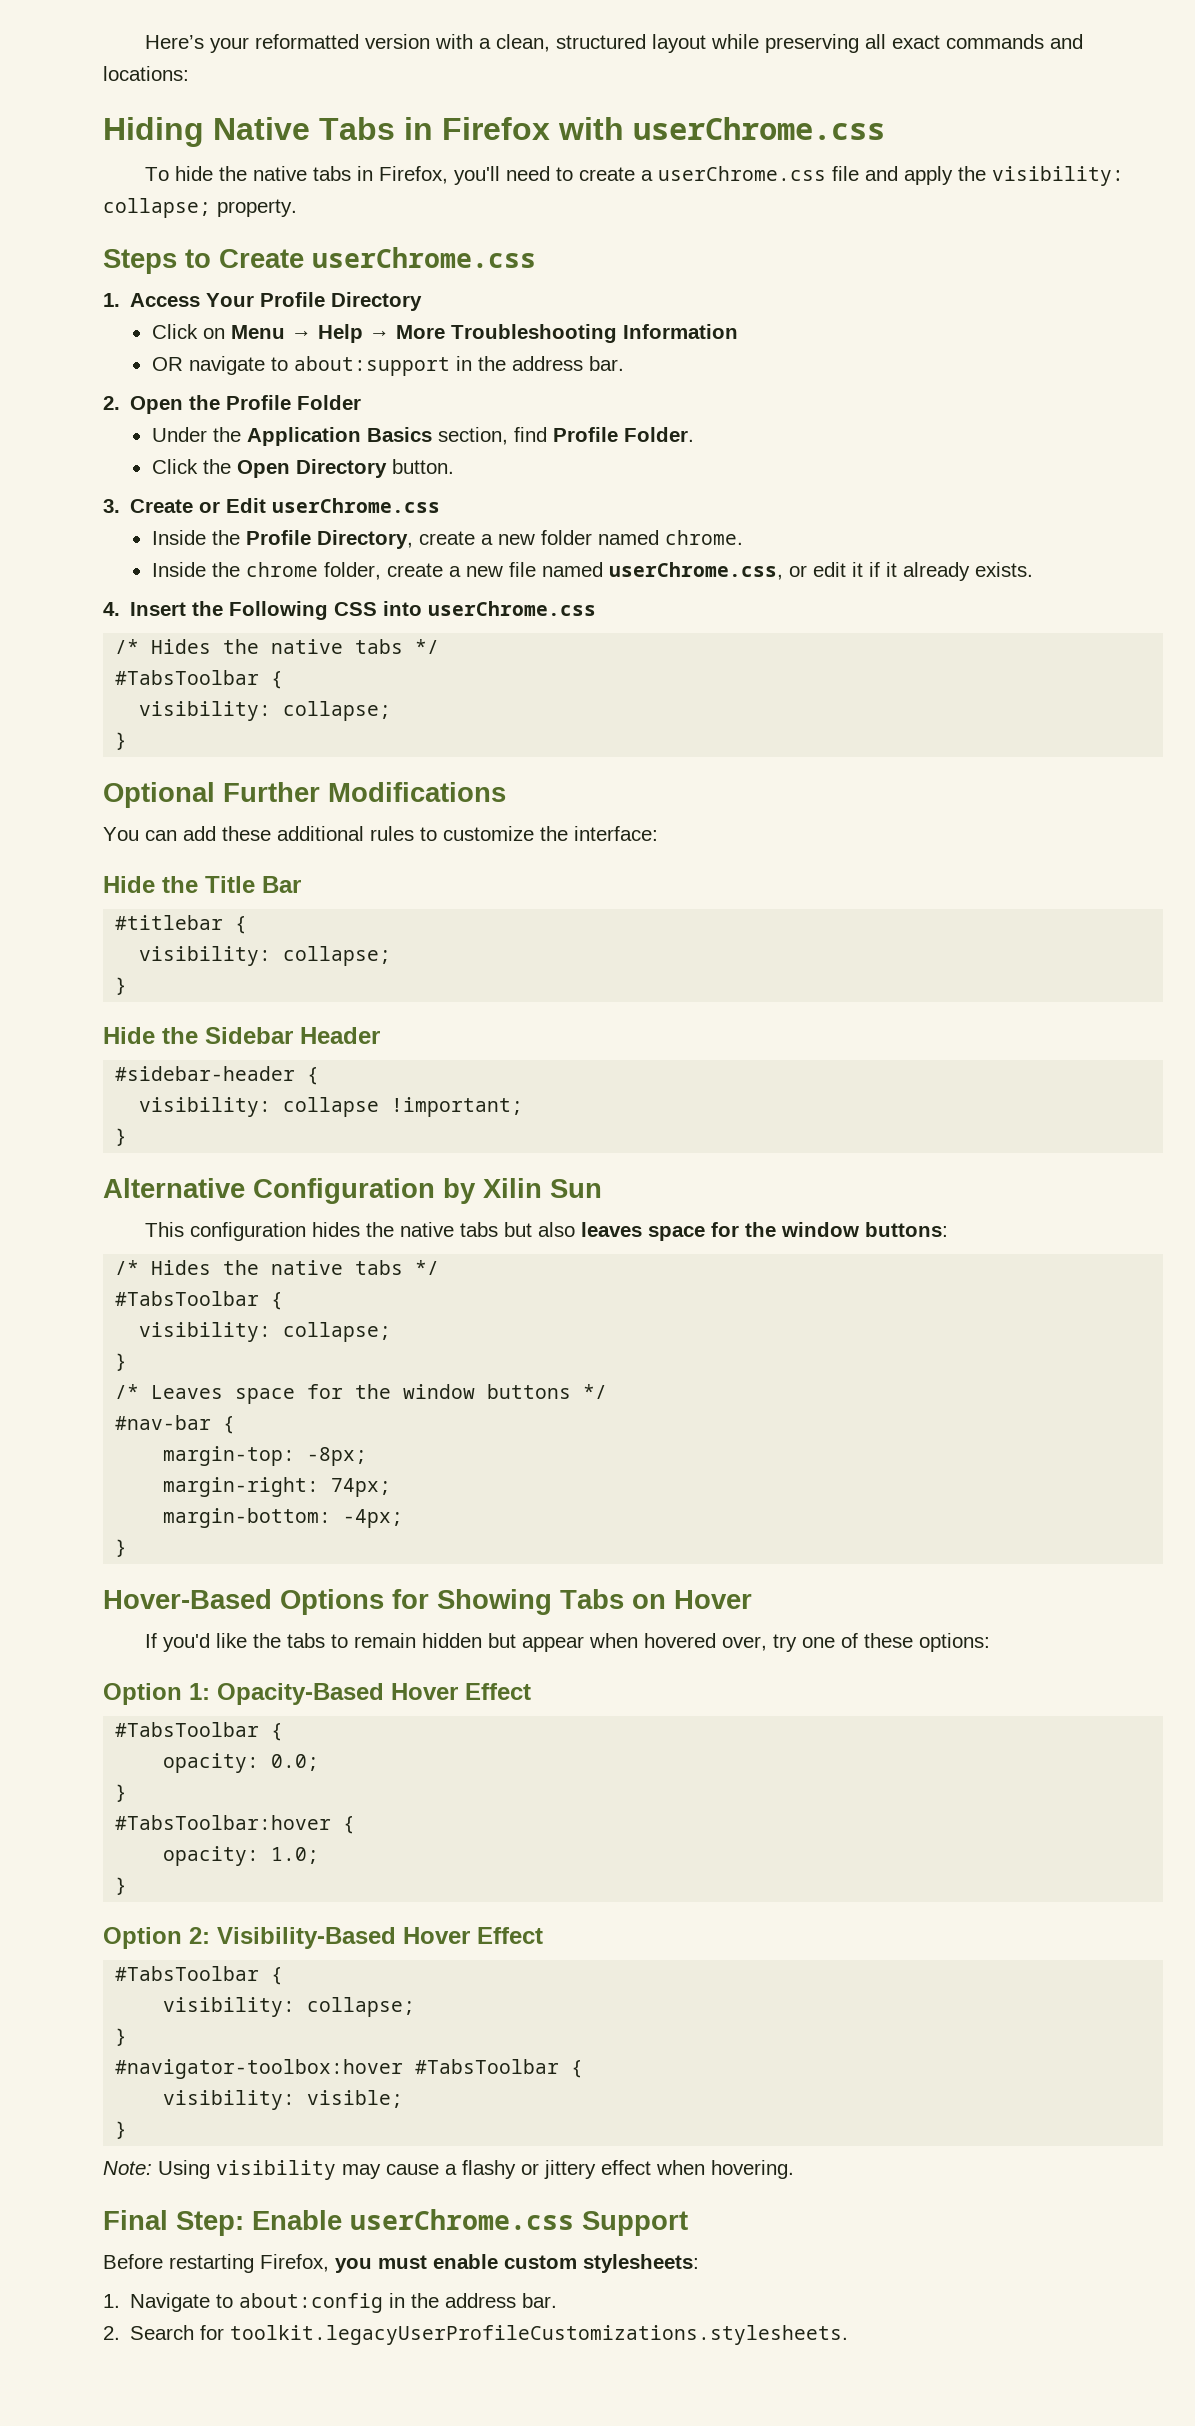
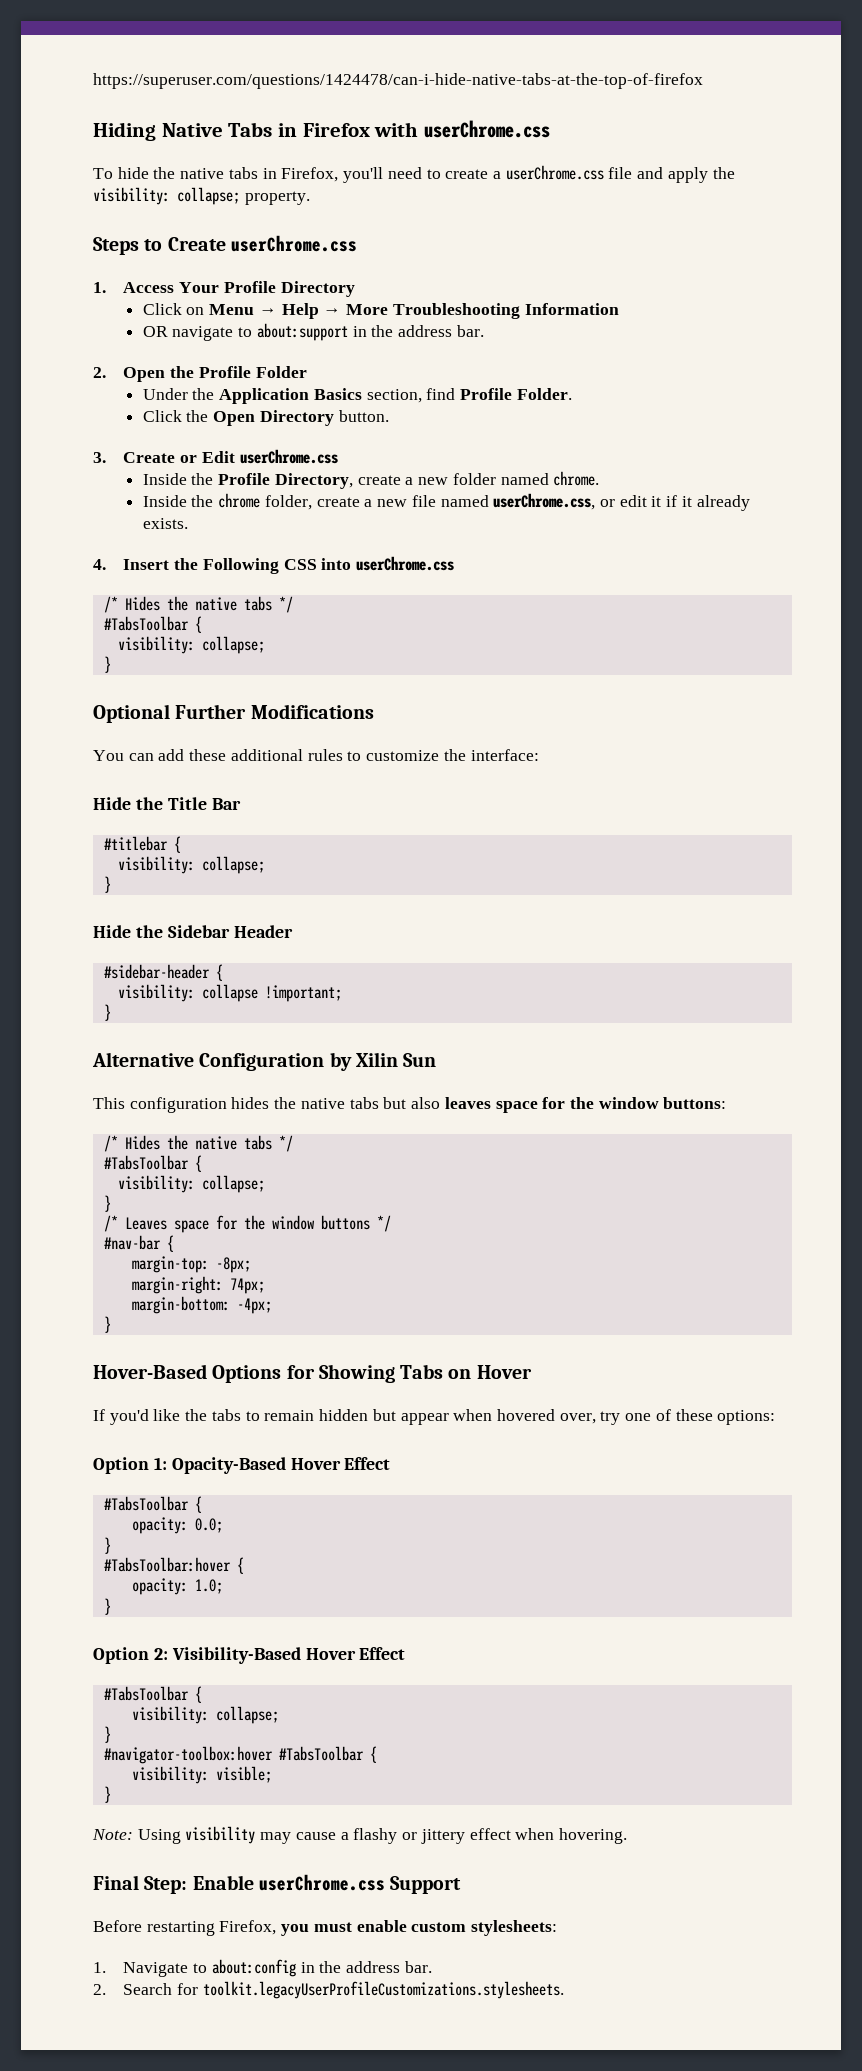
- Here’s your reformatted version with a clean, structured layout while preserving all exact commands and locations:
+ https://superuser.com/questions/1424478/can-i-hide-native-tabs-at-the-top-of-firefox

